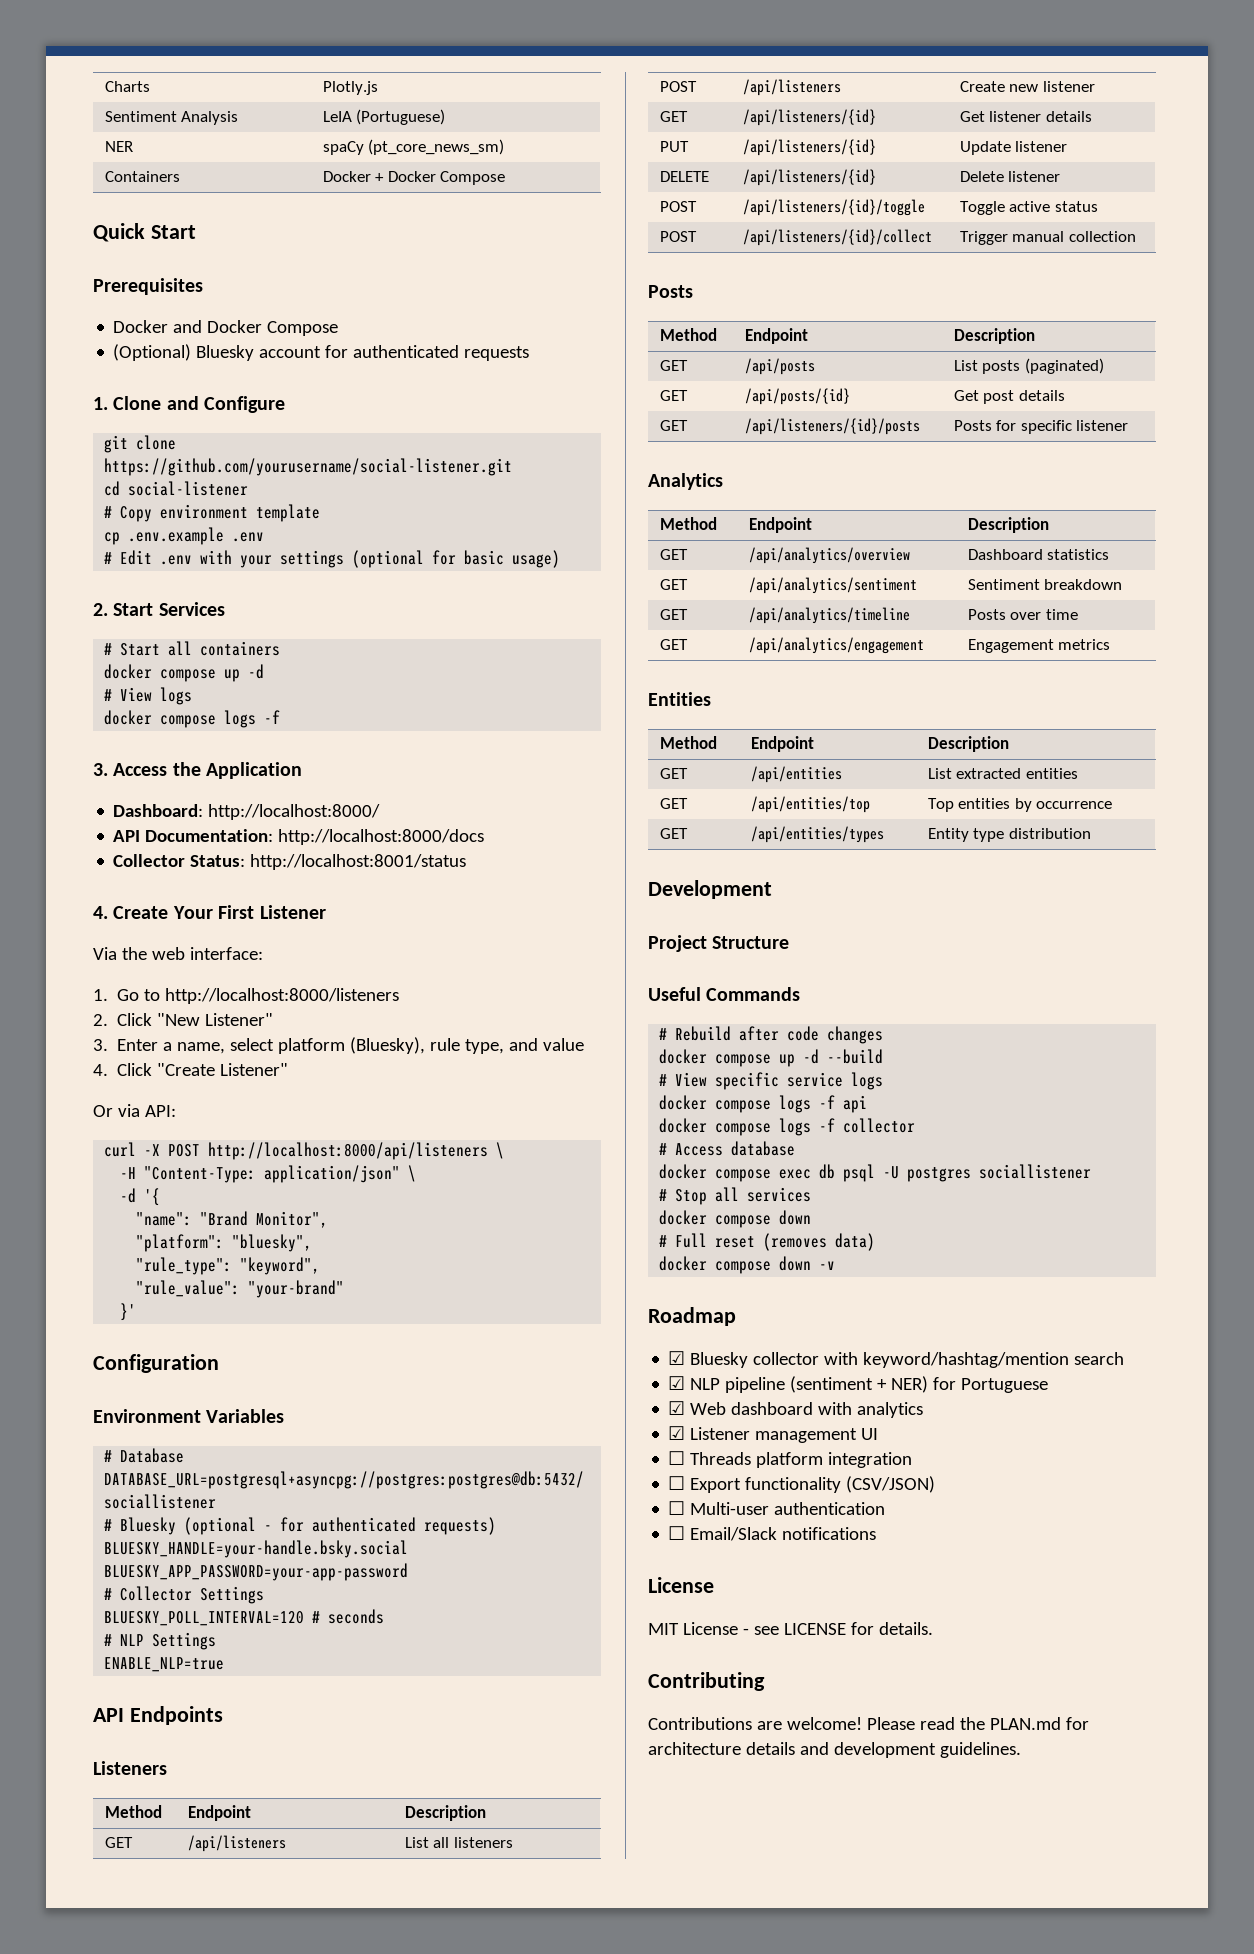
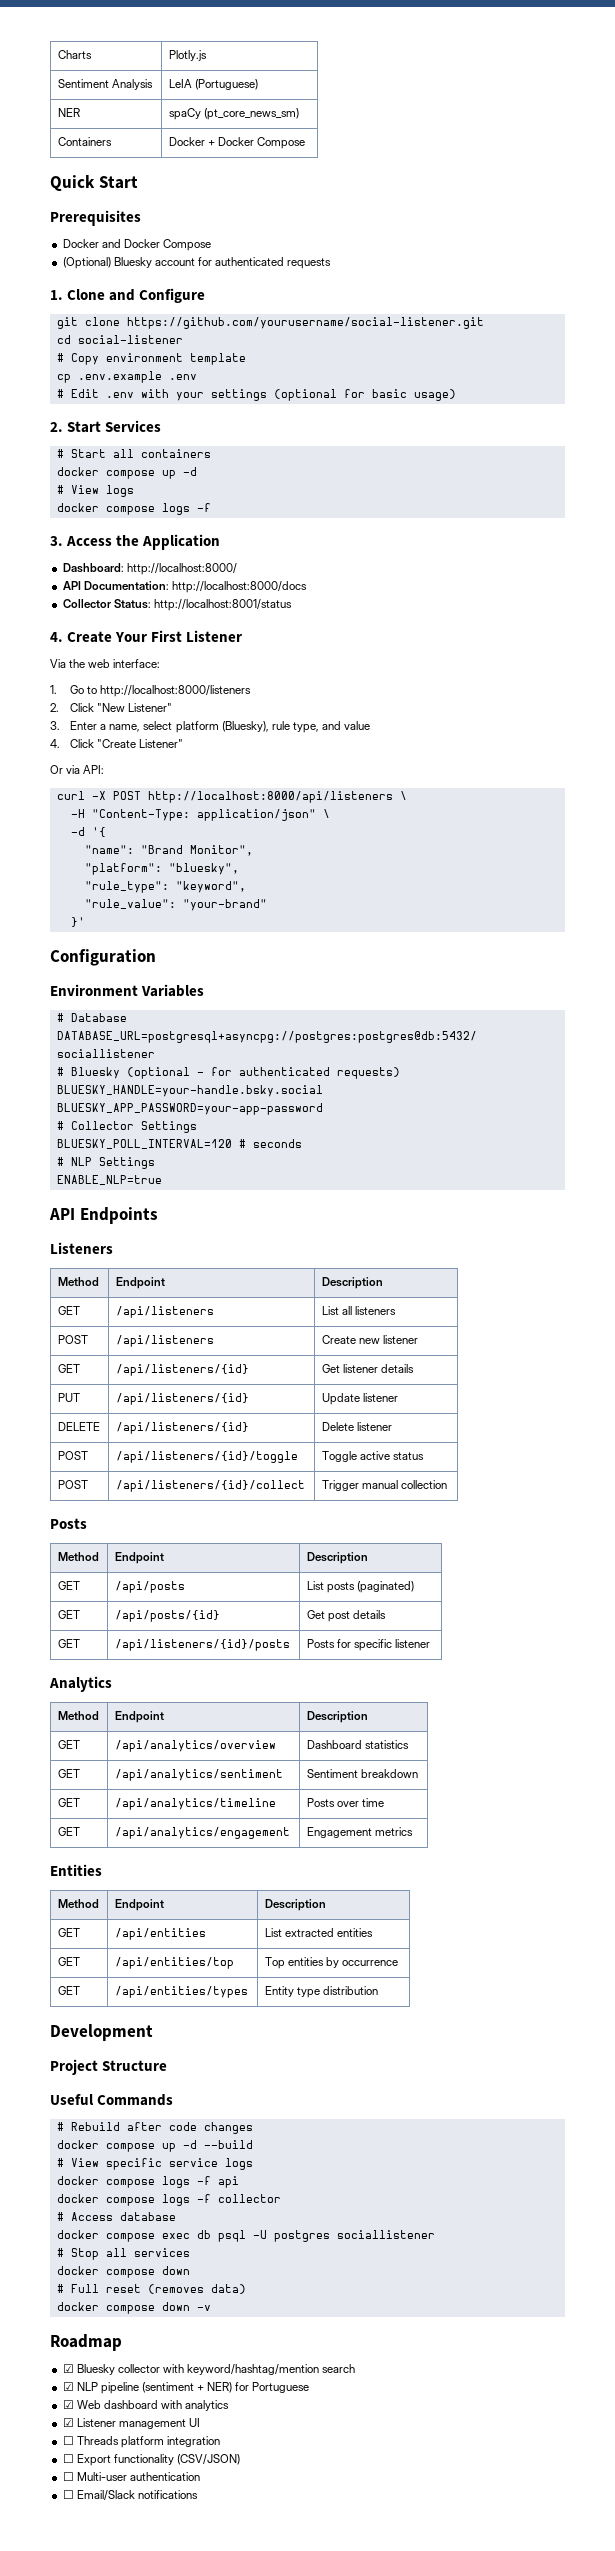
  ☐ Email/Slack notifications
- License
- MIT License - see LICENSE for details.
- Contributing
- Contributions are welcome! Please read the PLAN.md for architecture details and development guidelines.

